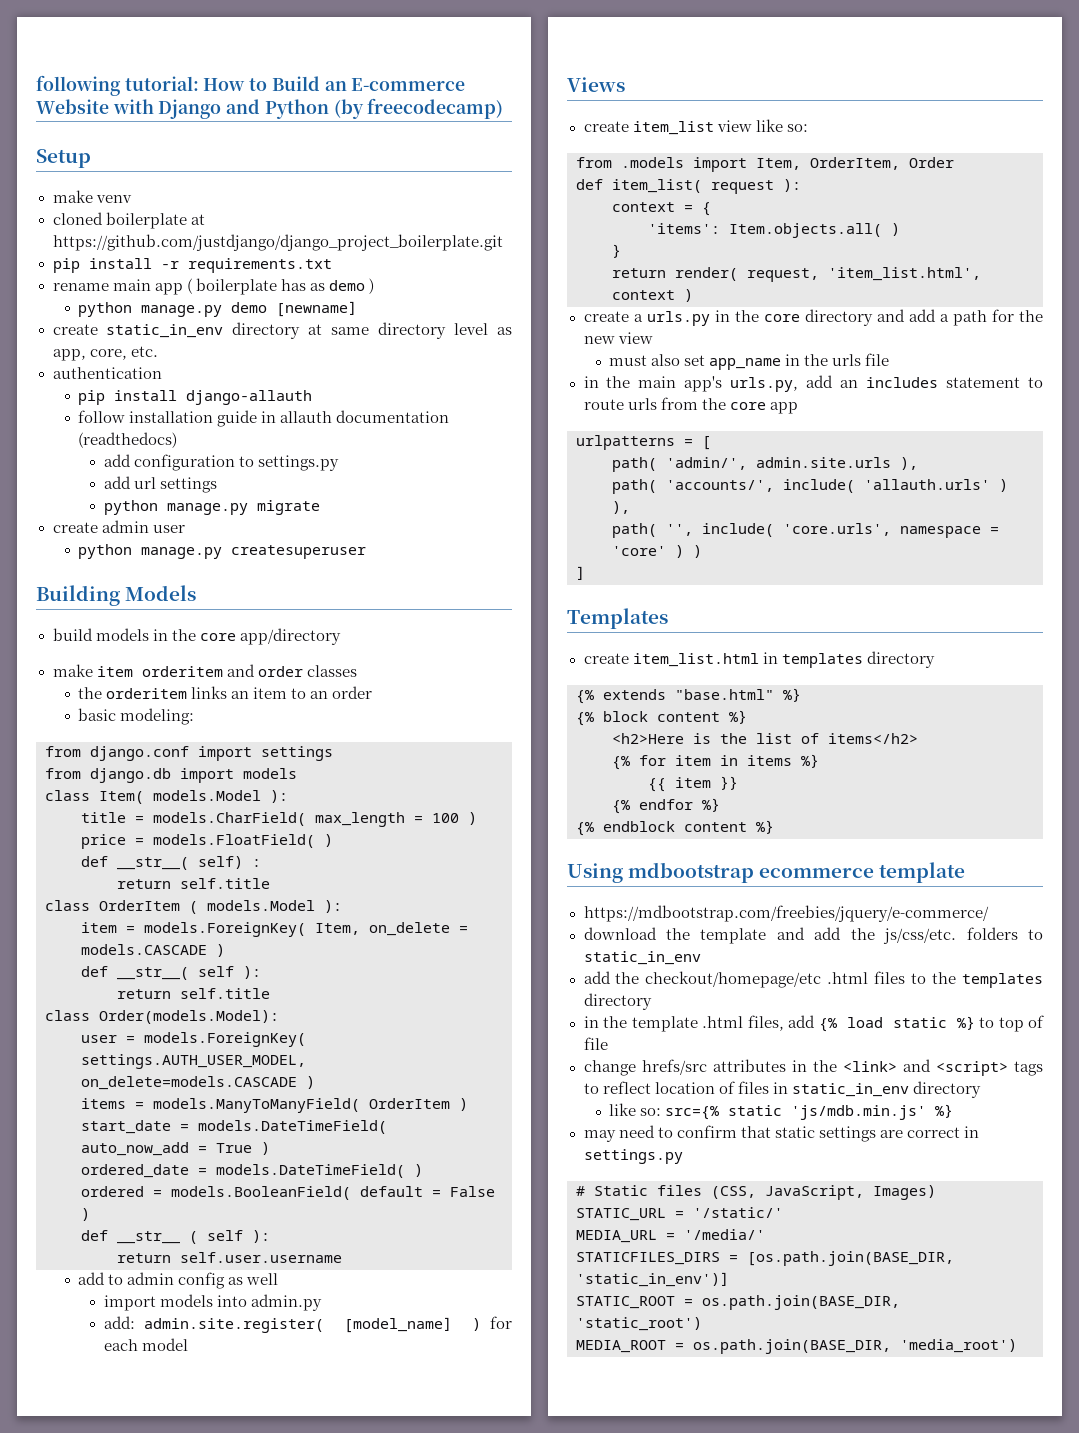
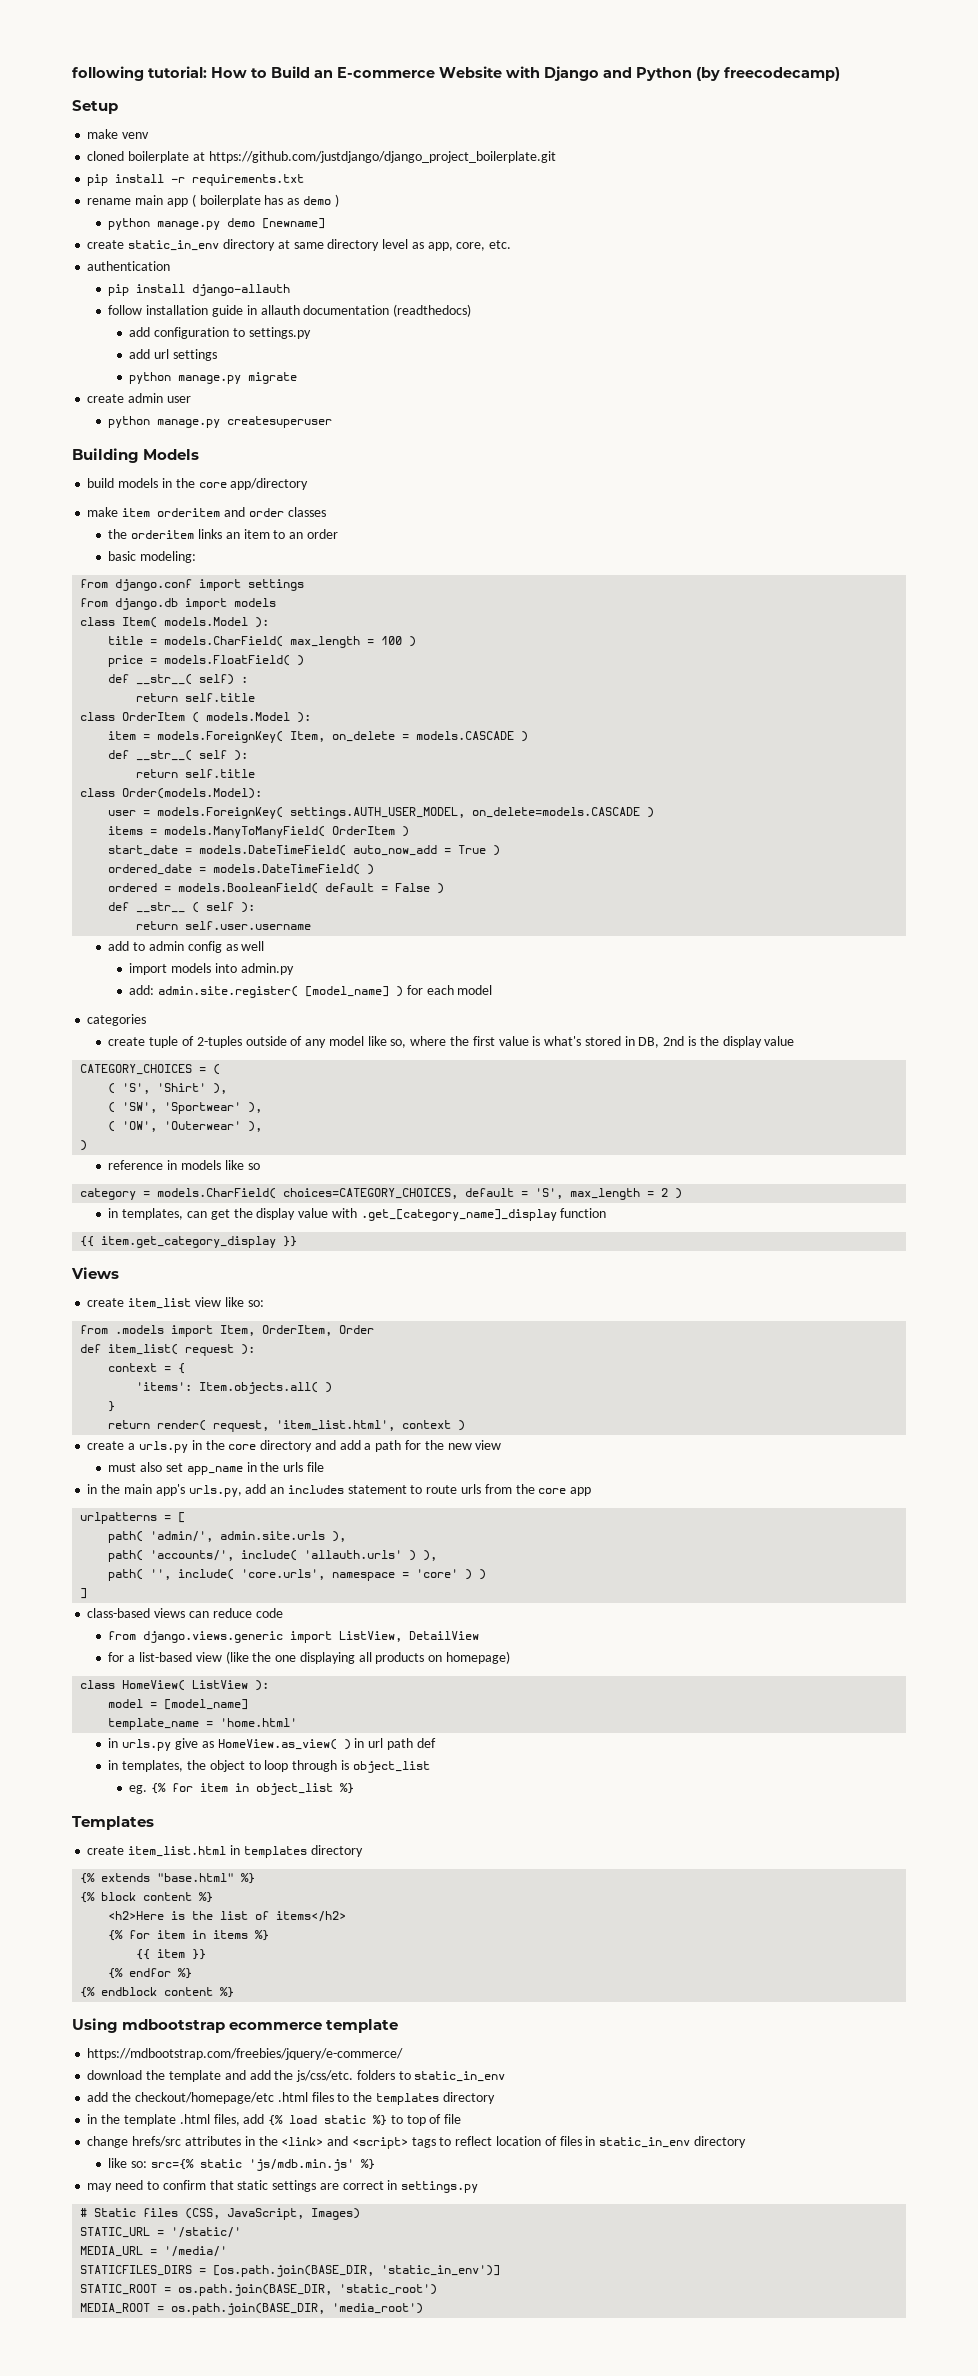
+ categories
+ create tuple of 2-tuples outside of any model like so, where the first value is what's stored in DB, 2nd is the display value
+ CATEGORY_CHOICES = (
+ ( 'S', 'Shirt' ),
+ ( 'SW', 'Sportwear' ),
+ ( 'OW', 'Outerwear' ),
+ )
+ reference in models like so
+ category = models.CharField( choices=CATEGORY_CHOICES, default = 'S', max_length = 2 )
+ in templates, can get the display value with .get_[category_name]_display function
+ {{ item.get_category_display }}
+ class-based views can reduce code
+ from django.views.generic import ListView, DetailView
+ for a list-based view (like the one displaying all products on homepage)
+ class HomeView( ListView ):
+ model = [model_name]
+ template_name = 'home.html'
+ in urls.py give as HomeView.as_view( ) in url path def
+ in templates, the object to loop through is object_list
+ eg. {% for item in object_list %}

